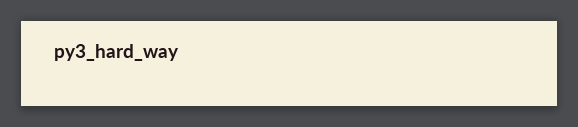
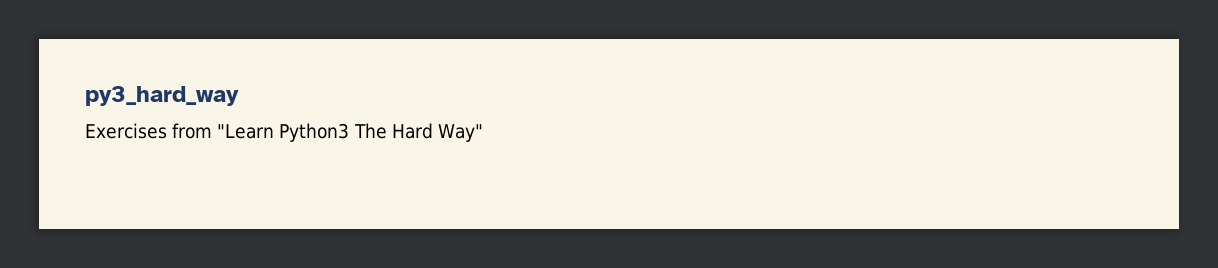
+ Exercises from "Learn Python3 The Hard Way"

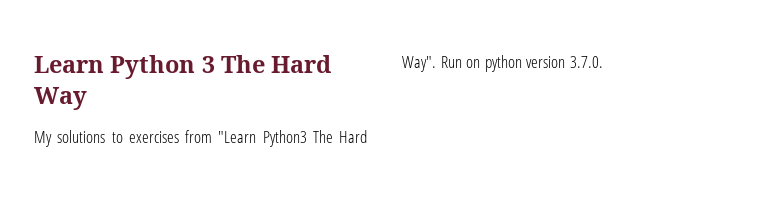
- py3_hard_way
- Exercises from "Learn Python3 The Hard Way"
+ Learn Python 3 The Hard Way
+ My solutions to exercises from "Learn Python3 The Hard Way". Run on python version 3.7.0.

